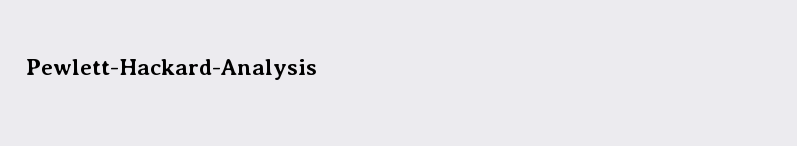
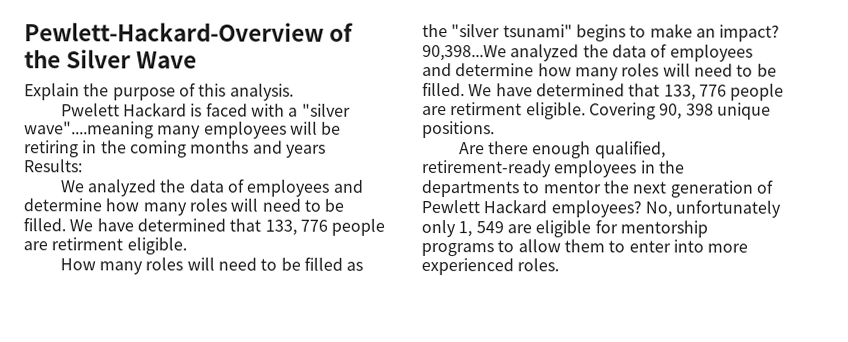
- Pewlett-Hackard-Analysis
+ Pewlett-Hackard-Overview of the Silver Wave
+ Explain the purpose of this analysis.
+ Pwelett Hackard is faced with a "silver wave"....meaning many employees will be retiring in the coming months and years Results:
+ We analyzed the data of employees and determine how many roles will need to be filled. We have determined that 133, 776 people are retirment eligible.
+ How many roles will need to be filled as the "silver tsunami" begins to make an impact? 90,398...We analyzed the data of employees and determine how many roles will need to be filled. We have determined that 133, 776 people are retirment eligible. Covering 90, 398 unique positions.
+ Are there enough qualified, retirement-ready employees in the departments to mentor the next generation of Pewlett Hackard employees? No, unfortunately only 1, 549 are eligible for mentorship programs to allow them to enter into more experienced roles.

